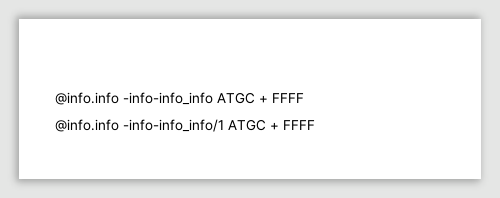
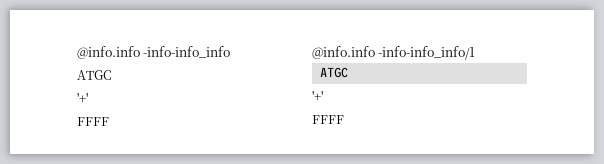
- @info.info -info-info_info ATGC + FFFF
+ @info.info -info-info_info
+ ATGC
+ '+'
+ FFFF
- @info.info -info-info_info/1 ATGC + FFFF
+ @info.info -info-info_info/1
+ ATGC
+ '+'
+ FFFF

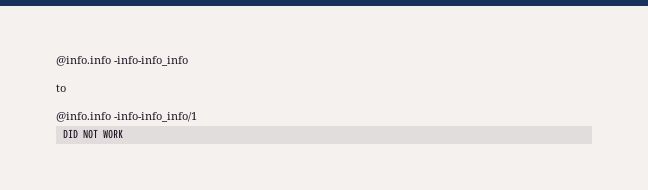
  @info.info -info-info_info
- ATGC
- '+'
- FFFF
+ to
  @info.info -info-info_info/1
- ATGC
- '+'
- FFFF
+ DID NOT WORK

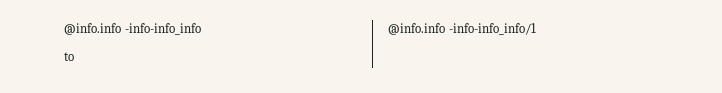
- DID NOT WORK

